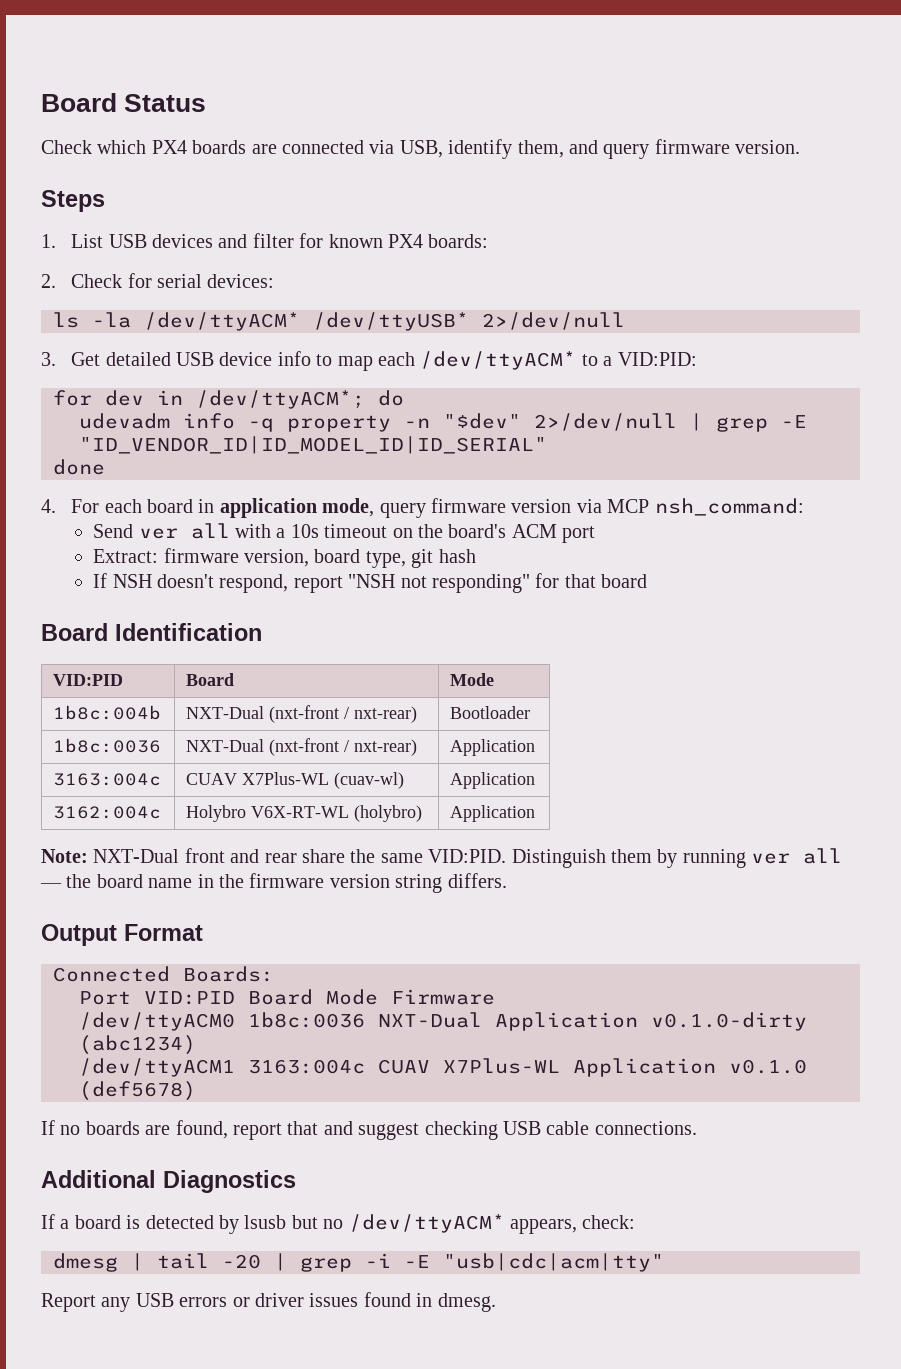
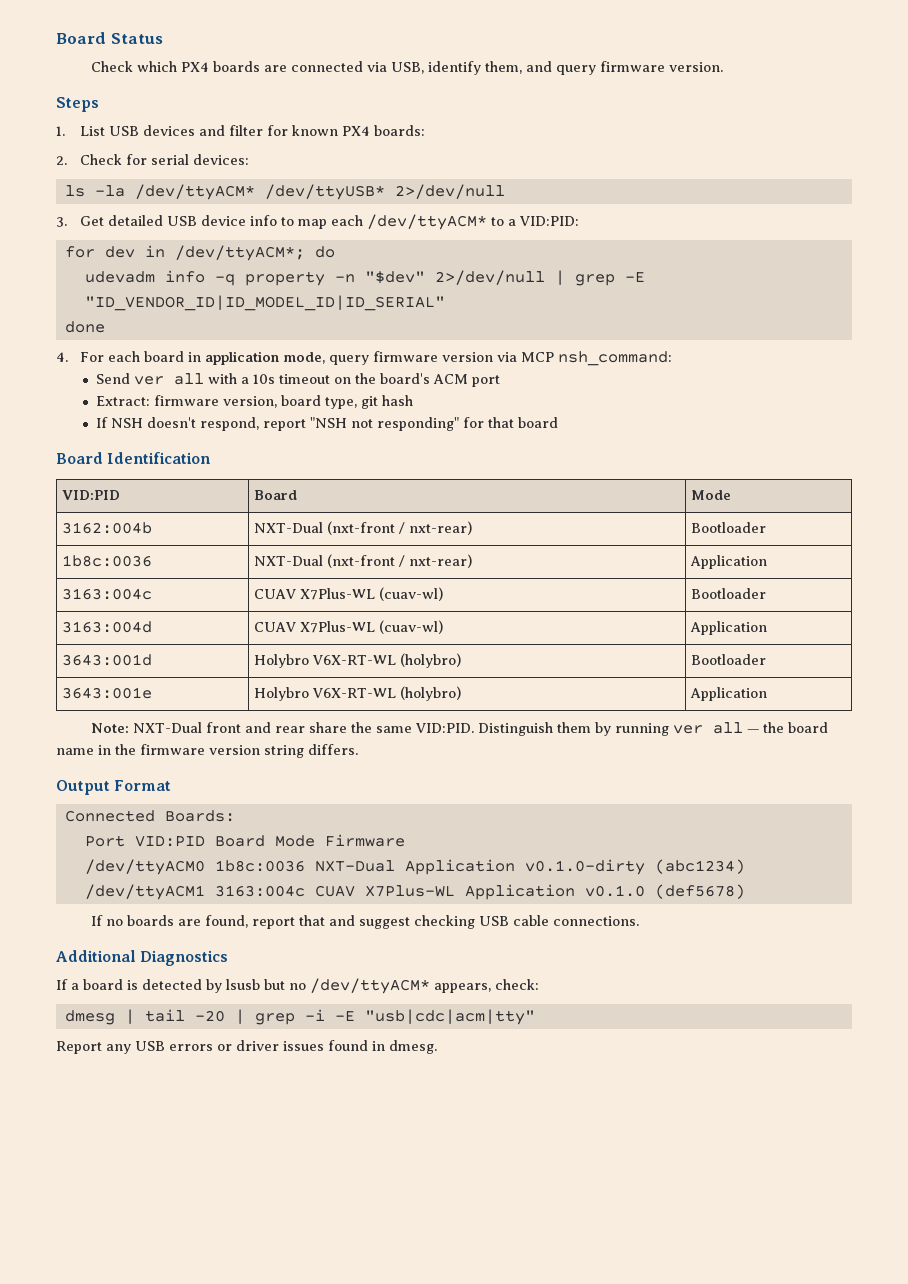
- 1b8c:004b | NXT-Dual (nxt-front / nxt-rear) | Bootloader
+ 3162:004b | NXT-Dual (nxt-front / nxt-rear) | Bootloader
- 3163:004c | CUAV X7Plus-WL (cuav-wl) | Application
- 3162:004c | Holybro V6X-RT-WL (holybro) | Application
+ 3163:004c | CUAV X7Plus-WL (cuav-wl) | Bootloader
+ 3163:004d | CUAV X7Plus-WL (cuav-wl) | Application
+ 3643:001d | Holybro V6X-RT-WL (holybro) | Bootloader
+ 3643:001e | Holybro V6X-RT-WL (holybro) | Application

